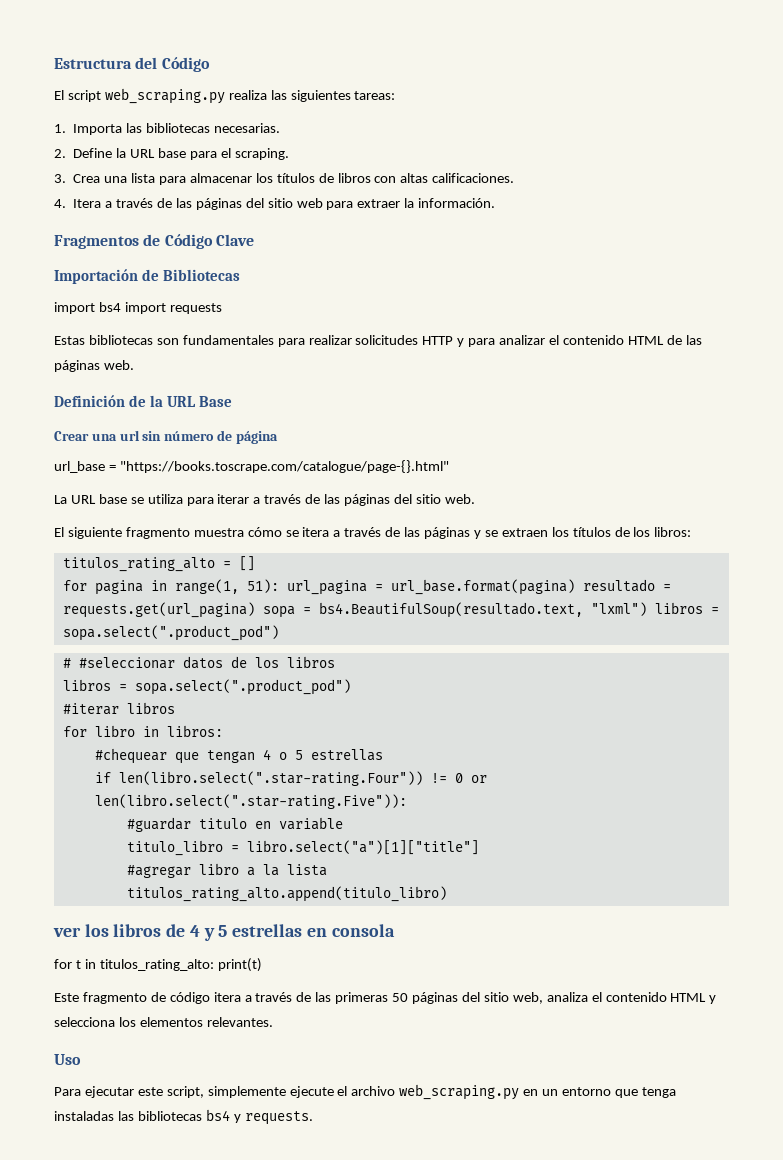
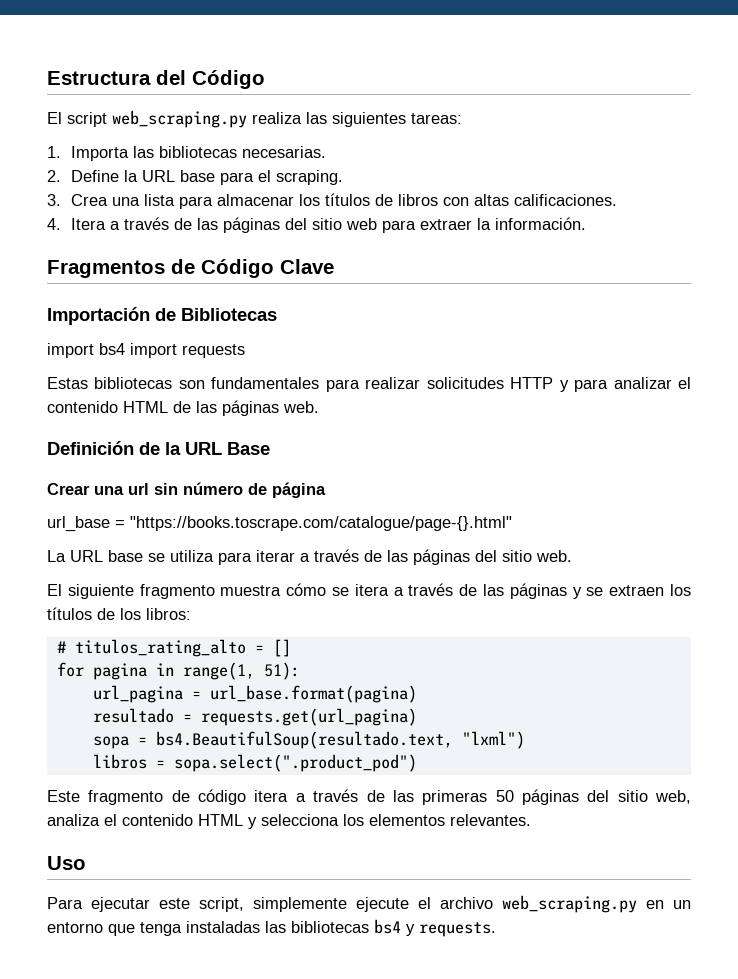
- titulos_rating_alto = []
+ # titulos_rating_alto = []
- for pagina in range(1, 51): url_pagina = url_base.format(pagina) resultado = requests.get(url_pagina) sopa = bs4.BeautifulSoup(resultado.text, "lxml") libros = sopa.select(".product_pod")
- # #seleccionar datos de los libros
+ for pagina in range(1, 51):
+ url_pagina = url_base.format(pagina)
+ resultado = requests.get(url_pagina)
+ sopa = bs4.BeautifulSoup(resultado.text, "lxml")
  libros = sopa.select(".product_pod")
- #iterar libros
- for libro in libros:
- #chequear que tengan 4 o 5 estrellas
- if len(libro.select(".star-rating.Four")) != 0 or len(libro.select(".star-rating.Five")):
- #guardar titulo en variable
- titulo_libro = libro.select("a")[1]["title"]
- #agregar libro a la lista
- titulos_rating_alto.append(titulo_libro)
- ver los libros de 4 y 5 estrellas en consola
- for t in titulos_rating_alto: print(t)

